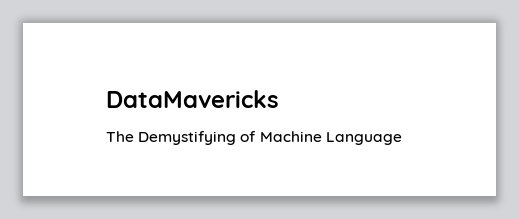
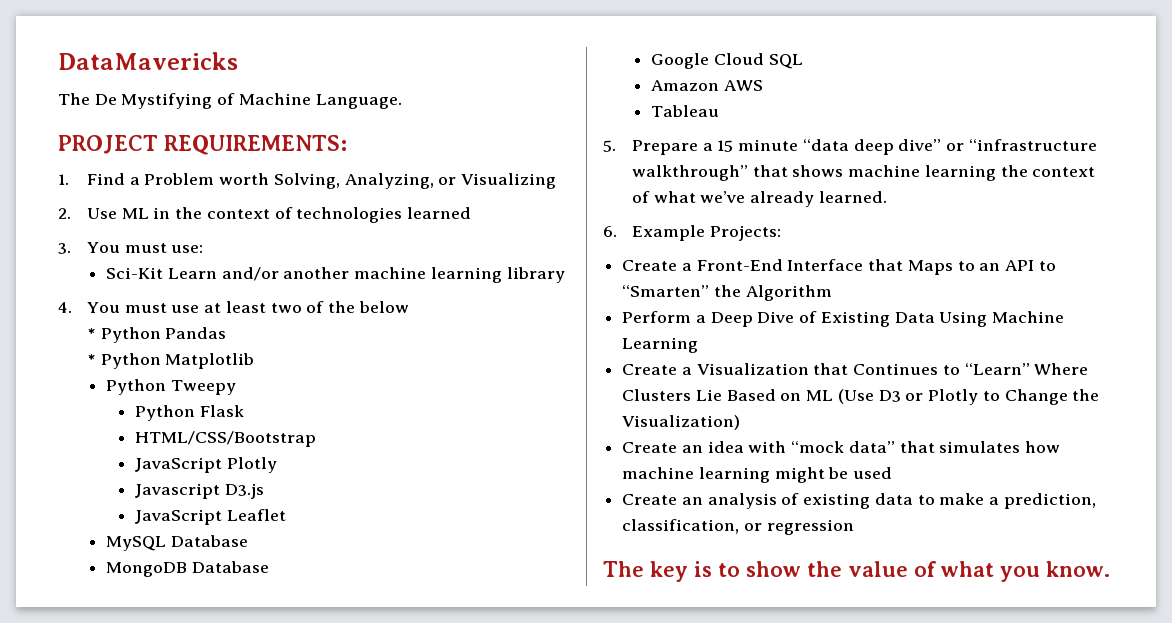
- The Demystifying of Machine Language
+ The De Mystifying of Machine Language.
+ PROJECT REQUIREMENTS:
+ 1. Find a Problem worth Solving, Analyzing, or Visualizing
+ 2. Use ML in the context of technologies learned
+ 3. You must use:
+ Sci-Kit Learn and/or another machine learning library
+ 4. You must use at least two of the below
+ * Python Pandas
+ * Python Matplotlib
+ Python Tweepy
+ Python Flask
+ HTML/CSS/Bootstrap
+ JavaScript Plotly
+ Javascript D3.js
+ JavaScript Leaflet
+ MySQL Database
+ MongoDB Database
+ Google Cloud SQL
+ Amazon AWS
+ Tableau
+ 5. Prepare a 15 minute “data deep dive” or “infrastructure walkthrough” that shows machine learning the context of what we’ve already learned.
+ 6. Example Projects:
+ Create a Front-End Interface that Maps to an API to “Smarten” the Algorithm
+ Perform a Deep Dive of Existing Data Using Machine Learning
+ Create a Visualization that Continues to “Learn” Where Clusters Lie Based on ML (Use D3 or Plotly to Change the Visualization)
+ Create an idea with “mock data” that simulates how machine learning might be used
+ Create an analysis of existing data to make a prediction, classification, or regression
+ The key is to show the value of what you know.

